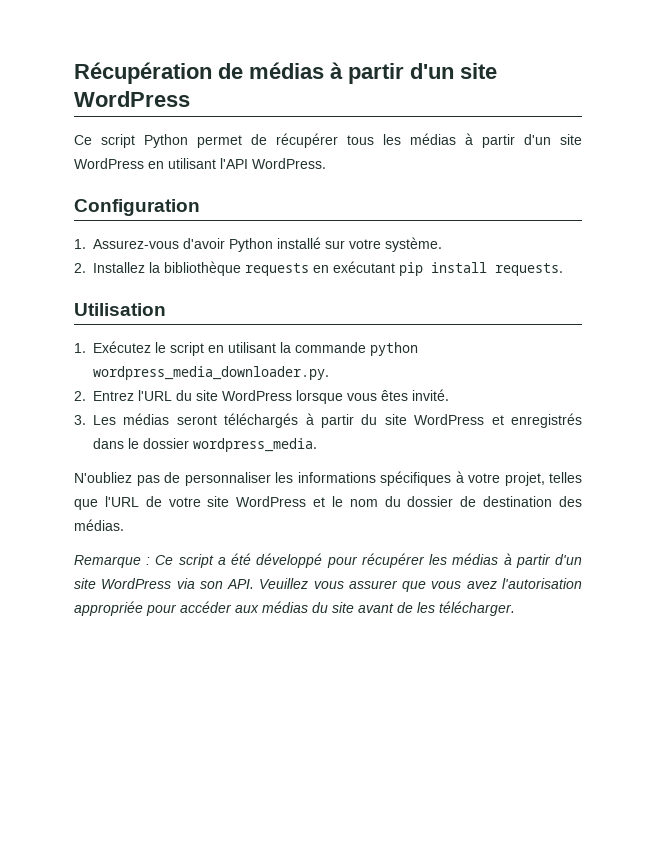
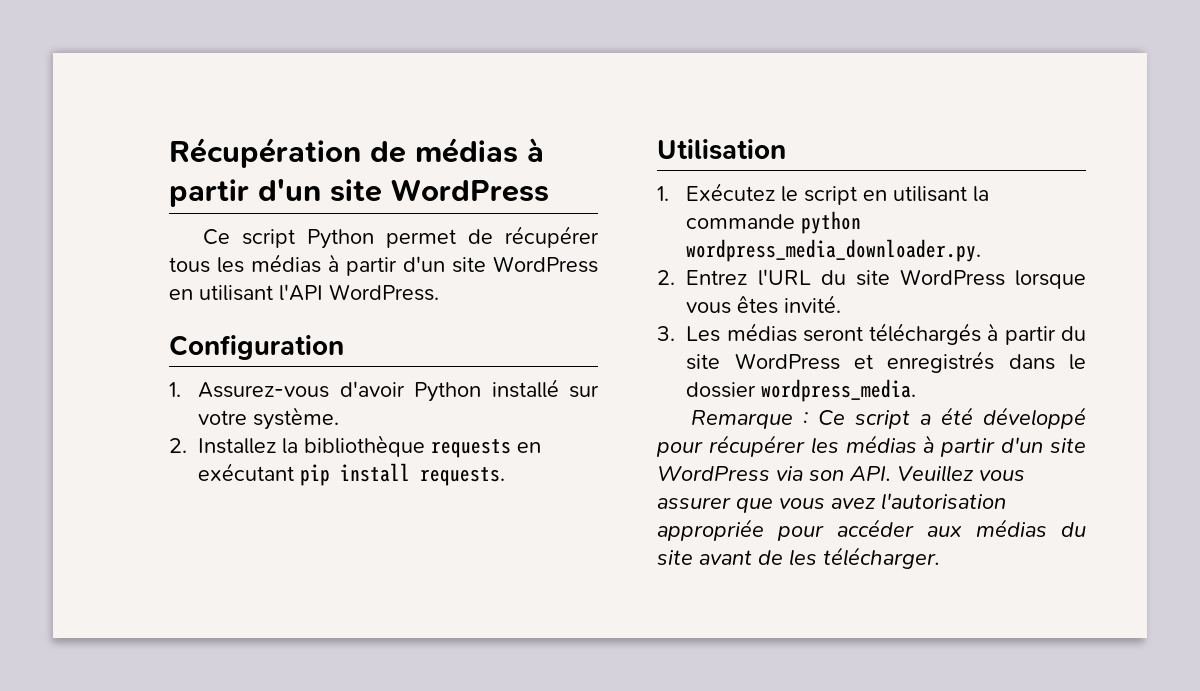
- N'oubliez pas de personnaliser les informations spécifiques à votre projet, telles que l'URL de votre site WordPress et le nom du dossier de destination des médias.

